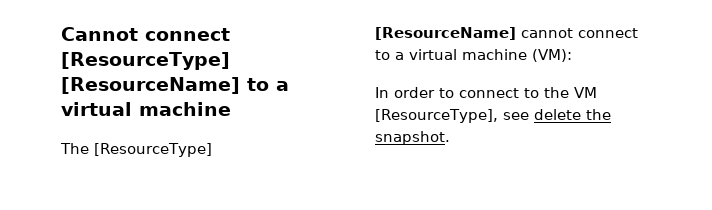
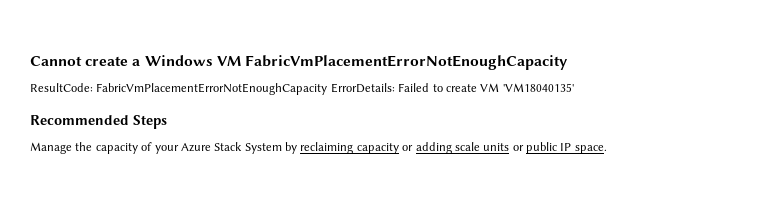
- Cannot connect [ResourceType] [ResourceName] to a virtual machine
- The [ResourceType] [ResourceName] cannot connect to a virtual machine (VM):
- In order to connect to the VM [ResourceType], see delete the snapshot.
+ Cannot create a Windows VM FabricVmPlacementErrorNotEnoughCapacity
+ ResultCode: FabricVmPlacementErrorNotEnoughCapacity ErrorDetails: Failed to create VM 'VM18040135'
+ Recommended Steps
+ Manage the capacity of your Azure Stack System by reclaiming capacity or adding scale units or public IP space.

